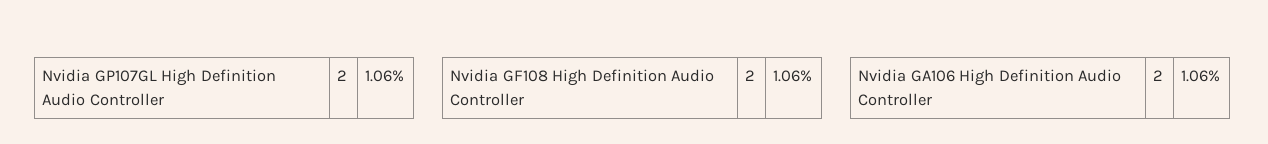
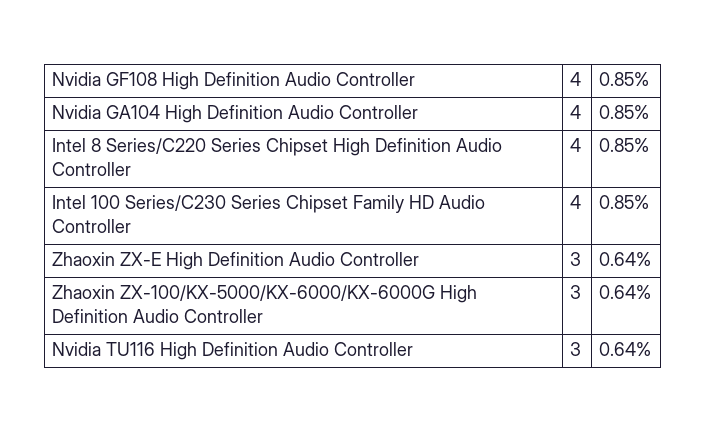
- Nvidia GP107GL High Definition Audio Controller | 2 | 1.06%
- Nvidia GF108 High Definition Audio Controller | 2 | 1.06%
- Nvidia GA106 High Definition Audio Controller | 2 | 1.06%
+ Nvidia GF108 High Definition Audio Controller | 4 | 0.85%
+ Nvidia GA104 High Definition Audio Controller | 4 | 0.85%
+ Intel 8 Series/C220 Series Chipset High Definition Audio Controller | 4 | 0.85%
+ Intel 100 Series/C230 Series Chipset Family HD Audio Controller | 4 | 0.85%
+ Zhaoxin ZX-E High Definition Audio Controller | 3 | 0.64%
+ Zhaoxin ZX-100/KX-5000/KX-6000/KX-6000G High Definition Audio Controller | 3 | 0.64%
+ Nvidia TU116 High Definition Audio Controller | 3 | 0.64%

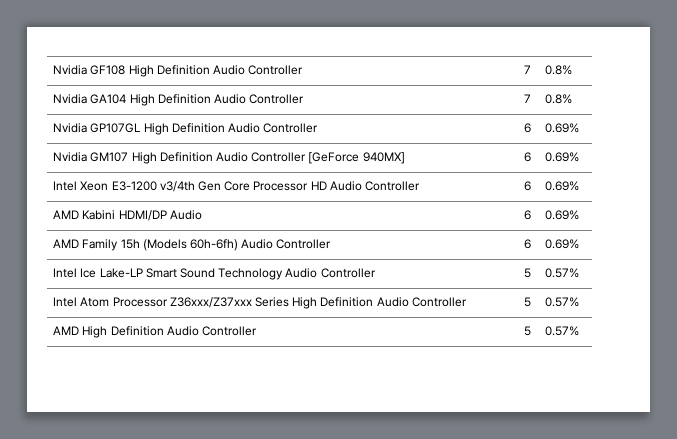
- Nvidia GF108 High Definition Audio Controller | 4 | 0.85%
+ Nvidia GF108 High Definition Audio Controller | 7 | 0.8%
- Nvidia GA104 High Definition Audio Controller | 4 | 0.85%
- Intel 8 Series/C220 Series Chipset High Definition Audio Controller | 4 | 0.85%
- Intel 100 Series/C230 Series Chipset Family HD Audio Controller | 4 | 0.85%
- Zhaoxin ZX-E High Definition Audio Controller | 3 | 0.64%
- Zhaoxin ZX-100/KX-5000/KX-6000/KX-6000G High Definition Audio Controller | 3 | 0.64%
- Nvidia TU116 High Definition Audio Controller | 3 | 0.64%
+ Nvidia GA104 High Definition Audio Controller | 7 | 0.8%
+ Nvidia GP107GL High Definition Audio Controller | 6 | 0.69%
+ Nvidia GM107 High Definition Audio Controller [GeForce 940MX] | 6 | 0.69%
+ Intel Xeon E3-1200 v3/4th Gen Core Processor HD Audio Controller | 6 | 0.69%
+ AMD Kabini HDMI/DP Audio | 6 | 0.69%
+ AMD Family 15h (Models 60h-6fh) Audio Controller | 6 | 0.69%
+ Intel Ice Lake-LP Smart Sound Technology Audio Controller | 5 | 0.57%
+ Intel Atom Processor Z36xxx/Z37xxx Series High Definition Audio Controller | 5 | 0.57%
+ AMD High Definition Audio Controller | 5 | 0.57%

